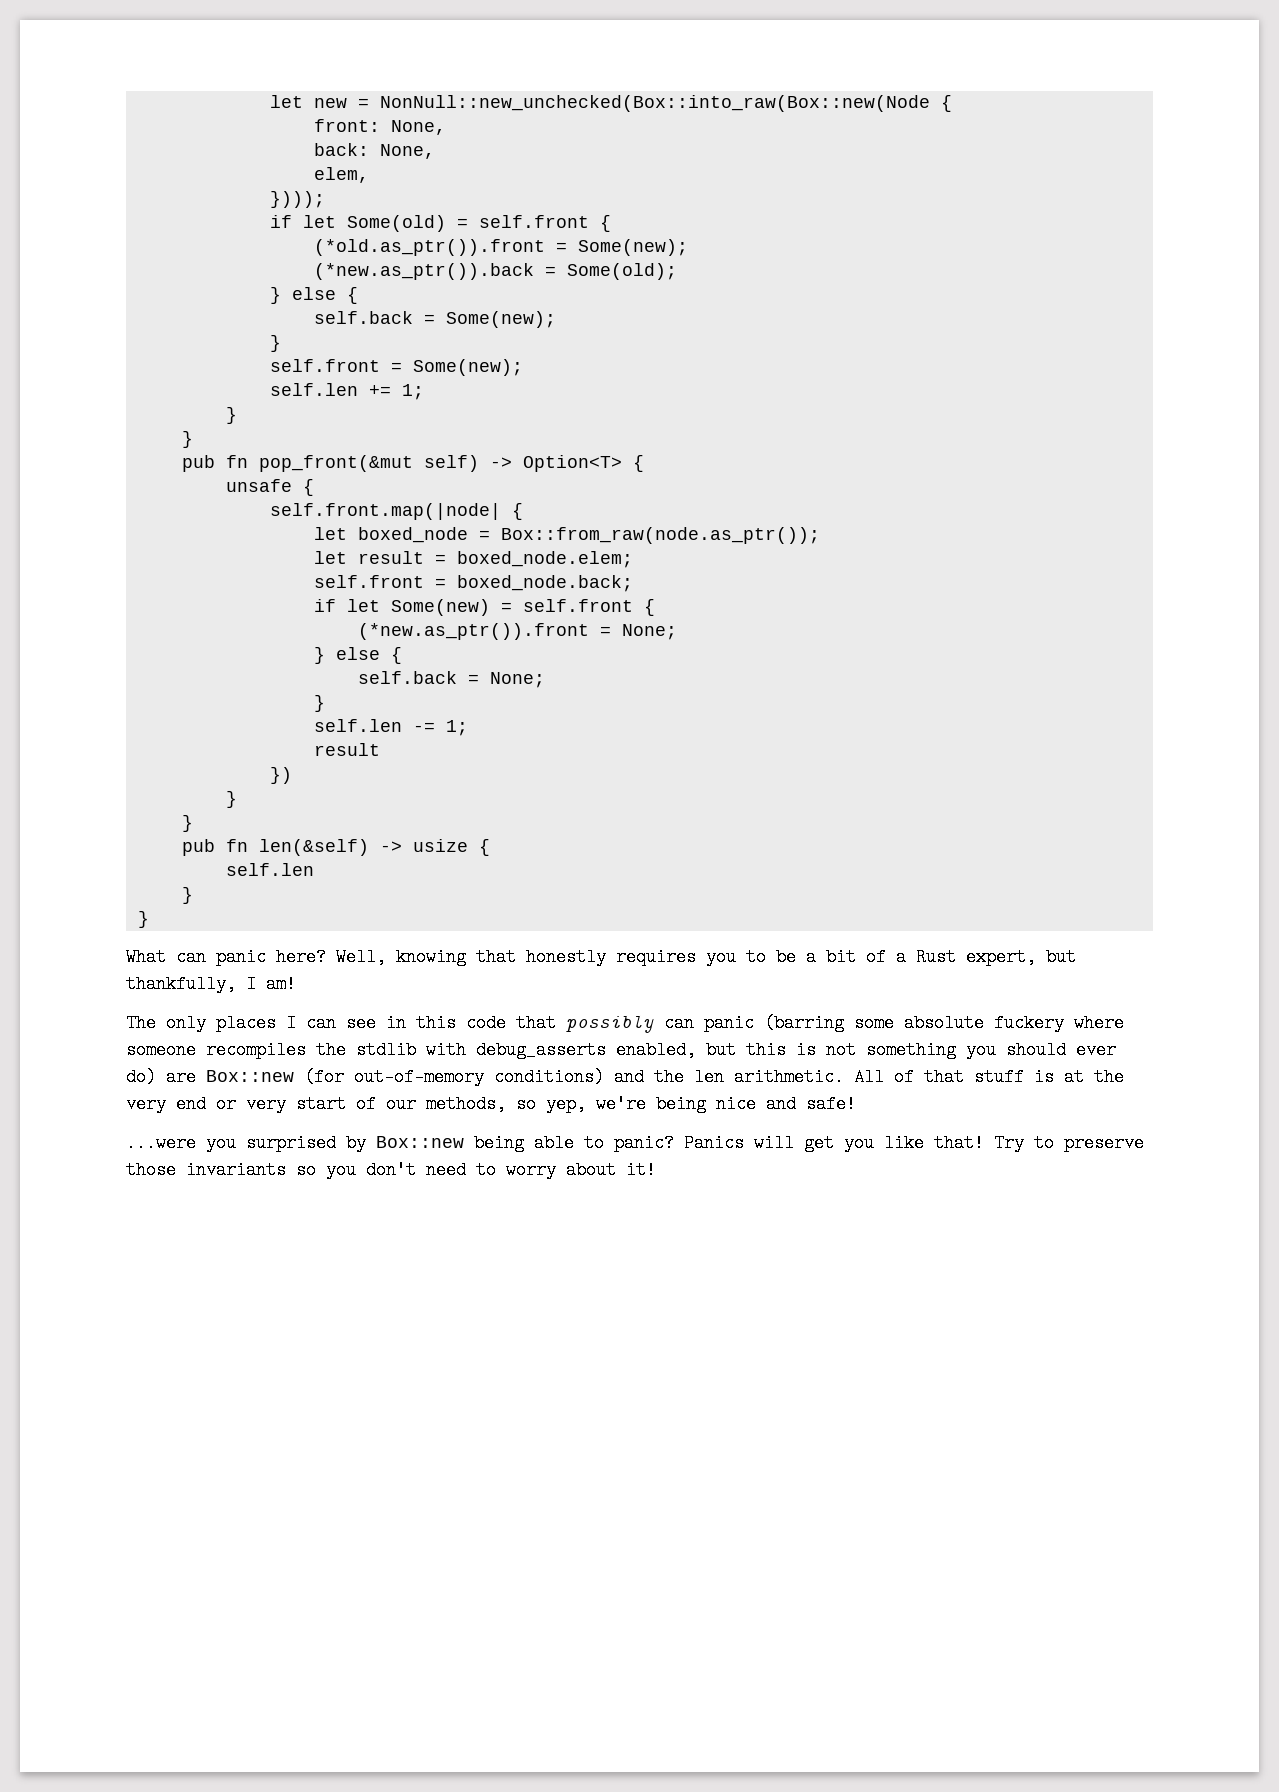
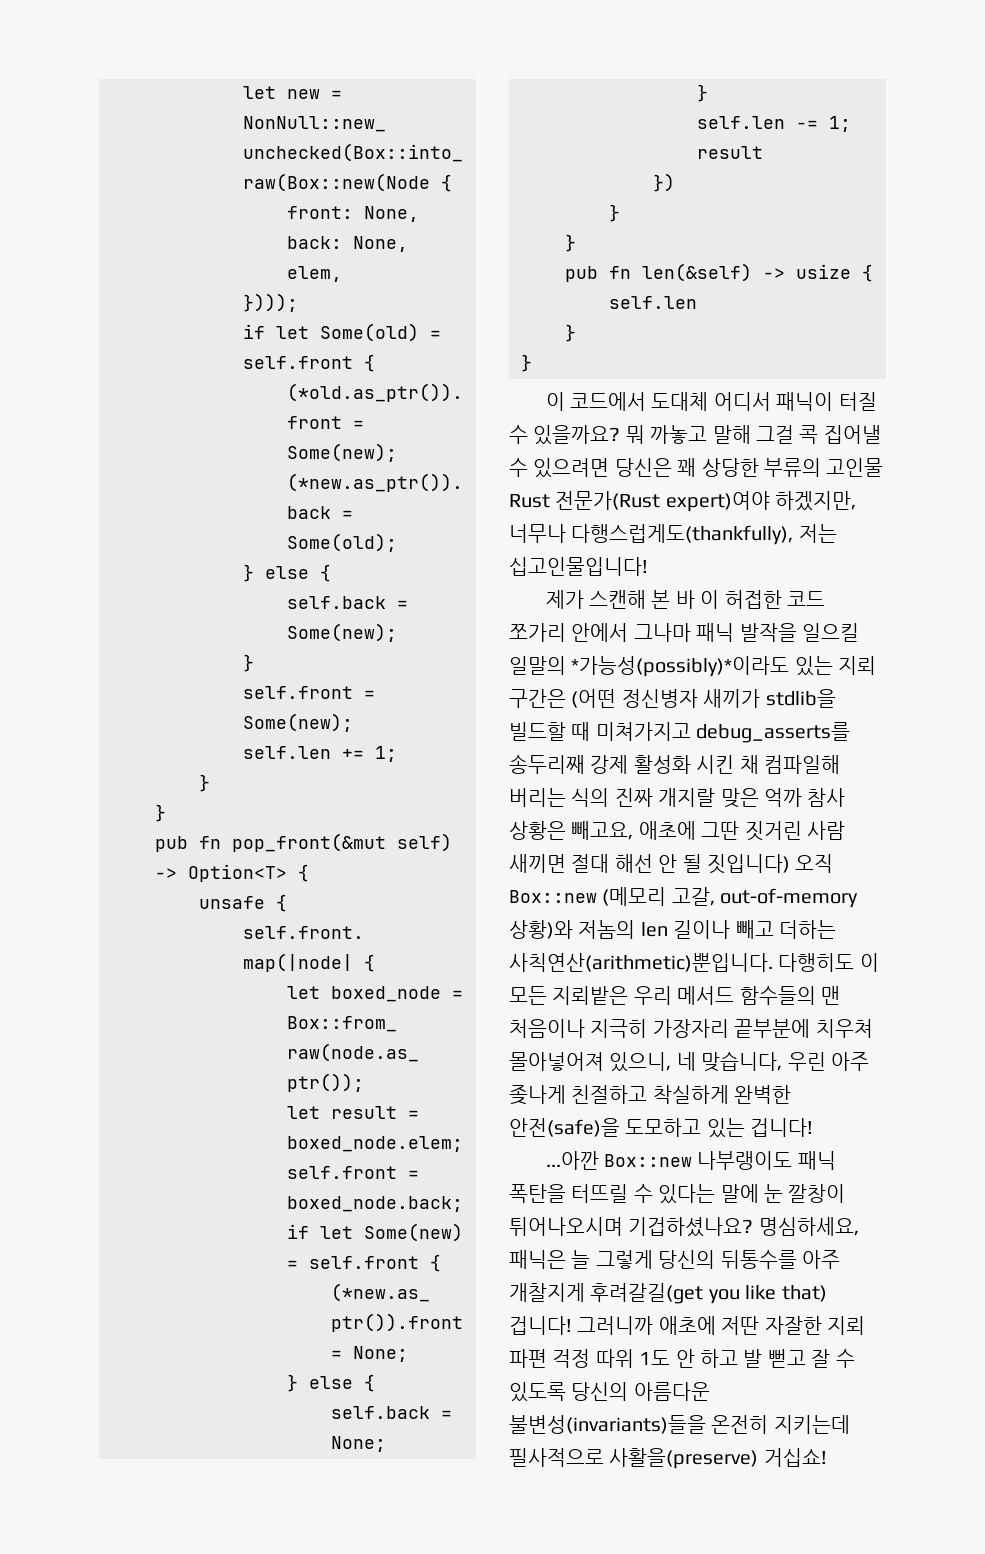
- What can panic here? Well, knowing that honestly requires you to be a bit of a Rust expert, but thankfully, I am!
- The only places I can see in this code that possibly can panic (barring some absolute fuckery where someone recompiles the stdlib with debug_asserts enabled, but this is not something you should ever do) are Box::new (for out-of-memory conditions) and the len arithmetic. All of that stuff is at the very end or very start of our methods, so yep, we're being nice and safe!
- ...were you surprised by Box::new being able to panic? Panics will get you like that! Try to preserve those invariants so you don't need to worry about it!
+ 이 코드에서 도대체 어디서 패닉이 터질 수 있을까요? 뭐 까놓고 말해 그걸 콕 집어낼 수 있으려면 당신은 꽤 상당한 부류의 고인물 Rust 전문가(Rust expert)여야 하겠지만, 너무나 다행스럽게도(thankfully), 저는 십고인물입니다!
+ 제가 스캔해 본 바 이 허접한 코드 쪼가리 안에서 그나마 패닉 발작을 일으킬 일말의 *가능성(possibly)*이라도 있는 지뢰 구간은 (어떤 정신병자 새끼가 stdlib을 빌드할 때 미쳐가지고 debug_asserts를 송두리째 강제 활성화 시킨 채 컴파일해 버리는 식의 진짜 개지랄 맞은 억까 참사 상황은 빼고요, 애초에 그딴 짓거린 사람 새끼면 절대 해선 안 될 짓입니다) 오직 Box::new (메모리 고갈, out-of-memory 상황)와 저놈의 len 길이나 빼고 더하는 사칙연산(arithmetic)뿐입니다. 다행히도 이 모든 지뢰밭은 우리 메서드 함수들의 맨 처음이나 지극히 가장자리 끝부분에 치우쳐 몰아넣어져 있으니, 네 맞습니다, 우린 아주 좆나게 친절하고 착실하게 완벽한 안전(safe)을 도모하고 있는 겁니다!
+ ...아깐 Box::new 나부랭이도 패닉 폭탄을 터뜨릴 수 있다는 말에 눈 깔창이 튀어나오시며 기겁하셨나요? 명심하세요, 패닉은 늘 그렇게 당신의 뒤통수를 아주 개찰지게 후려갈길(get you like that) 겁니다! 그러니까 애초에 저딴 자잘한 지뢰 파편 걱정 따위 1도 안 하고 발 뻗고 잘 수 있도록 당신의 아름다운 불변성(invariants)들을 온전히 지키는데 필사적으로 사활을(preserve) 거십쇼!

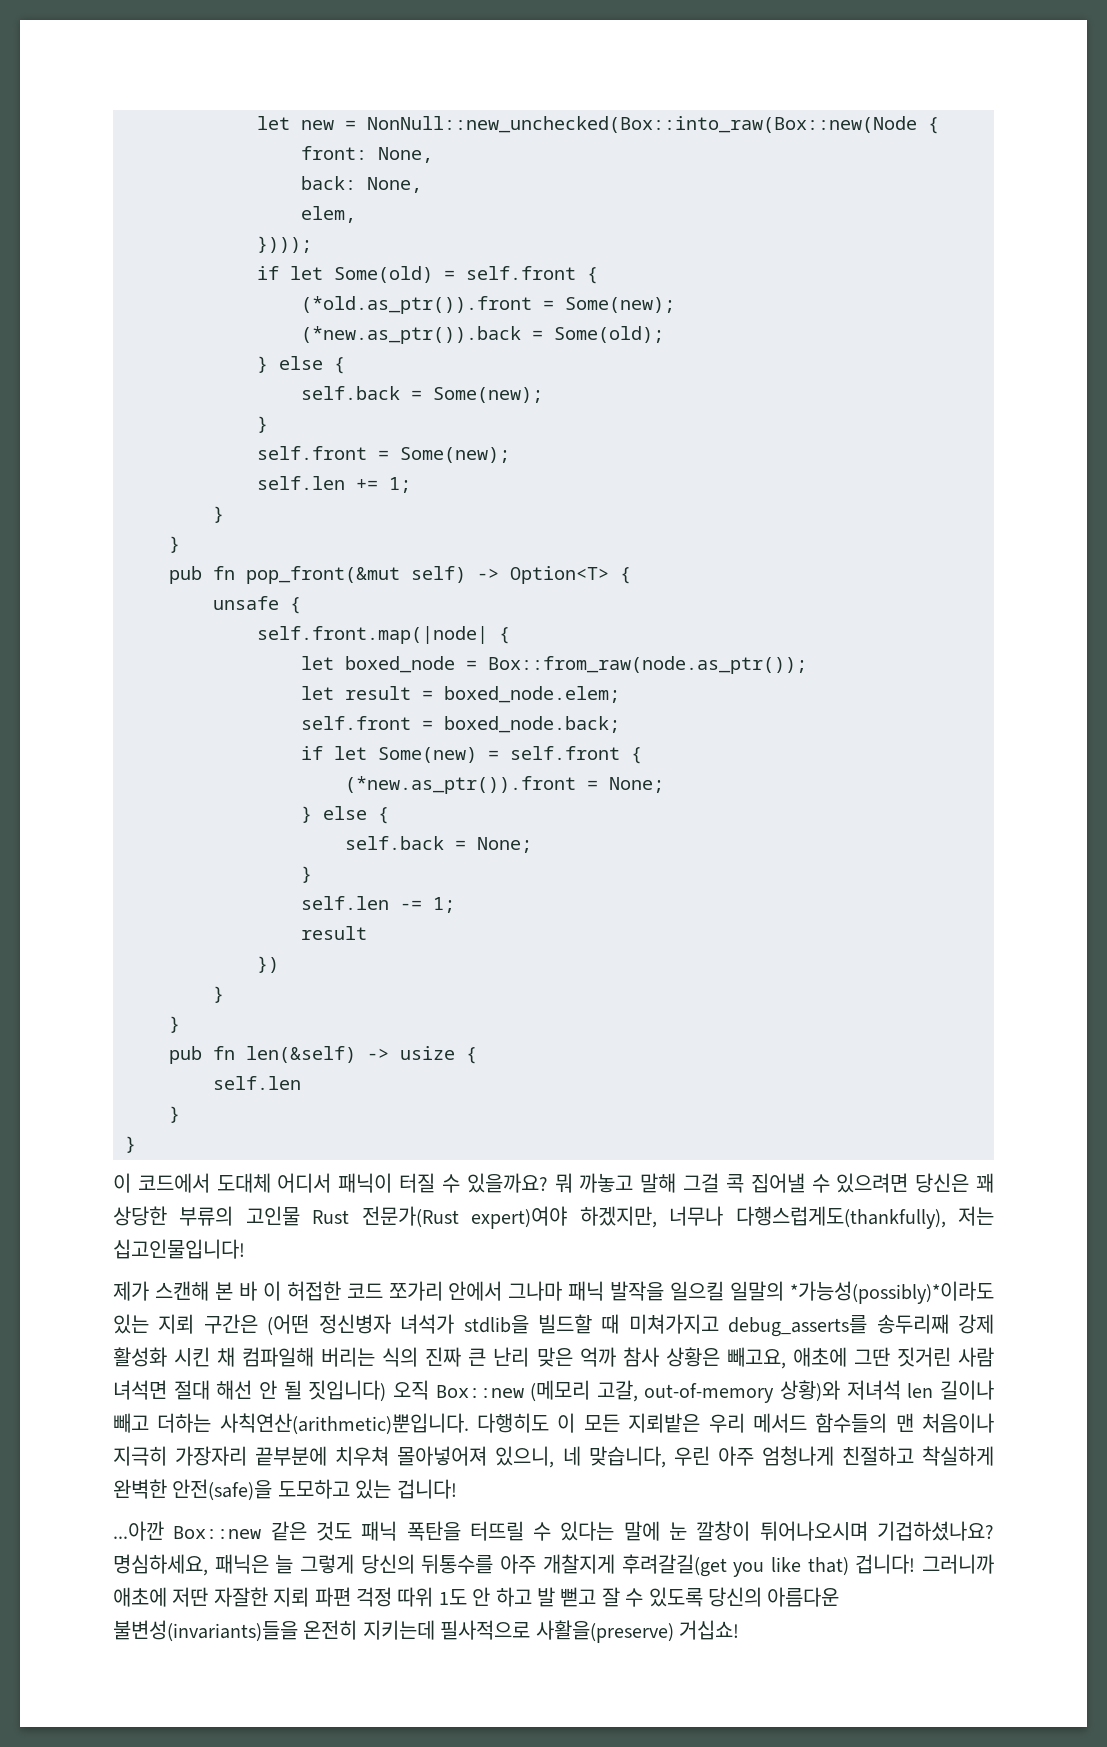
- 제가 스캔해 본 바 이 허접한 코드 쪼가리 안에서 그나마 패닉 발작을 일으킬 일말의 *가능성(possibly)*이라도 있는 지뢰 구간은 (어떤 정신병자 새끼가 stdlib을 빌드할 때 미쳐가지고 debug_asserts를 송두리째 강제 활성화 시킨 채 컴파일해 버리는 식의 진짜 개지랄 맞은 억까 참사 상황은 빼고요, 애초에 그딴 짓거린 사람 새끼면 절대 해선 안 될 짓입니다) 오직 Box::new (메모리 고갈, out-of-memory 상황)와 저놈의 len 길이나 빼고 더하는 사칙연산(arithmetic)뿐입니다.
+ 제가 스캔해 본 바 이 허접한 코드 쪼가리 안에서 그나마 패닉 발작을 일으킬 일말의 *가능성(possibly)*이라도 있는 지뢰 구간은 (어떤 정신병자 녀석가 stdlib을 빌드할 때 미쳐가지고 debug_asserts를 송두리째 강제 활성화 시킨 채 컴파일해 버리는 식의 진짜 큰 난리 맞은 억까 참사 상황은 빼고요, 애초에 그딴 짓거린 사람 녀석면 절대 해선 안 될 짓입니다) 오직 Box::new (메모리 고갈, out-of-memory 상황)와 저녀석 len 길이나 빼고 더하는 사칙연산(arithmetic)뿐입니다.
- 다행히도 이 모든 지뢰밭은 우리 메서드 함수들의 맨 처음이나 지극히 가장자리 끝부분에 치우쳐 몰아넣어져 있으니, 네 맞습니다, 우린 아주 좆나게 친절하고 착실하게 완벽한 안전(safe)을 도모하고 있는 겁니다!
+ 다행히도 이 모든 지뢰밭은 우리 메서드 함수들의 맨 처음이나 지극히 가장자리 끝부분에 치우쳐 몰아넣어져 있으니, 네 맞습니다, 우린 아주 엄청나게 친절하고 착실하게 완벽한 안전(safe)을 도모하고 있는 겁니다!
- ...아깐 Box::new 나부랭이도 패닉 폭탄을 터뜨릴 수 있다는 말에 눈 깔창이 튀어나오시며 기겁하셨나요?
+ ...아깐 Box::new 같은 것도 패닉 폭탄을 터뜨릴 수 있다는 말에 눈 깔창이 튀어나오시며 기겁하셨나요?

